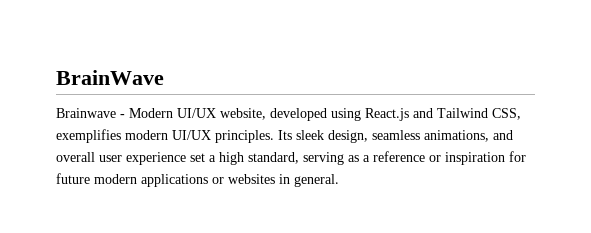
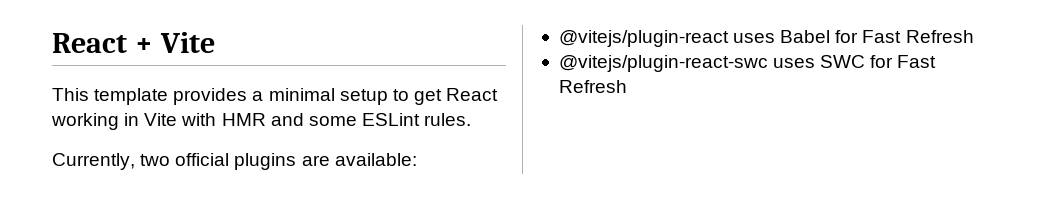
- BrainWave
- Brainwave - Modern UI/UX website, developed using React.js and Tailwind CSS, exemplifies modern UI/UX principles. Its sleek design, seamless animations, and overall user experience set a high standard, serving as a reference or inspiration for future modern applications or websites in general.
+ React + Vite
+ This template provides a minimal setup to get React working in Vite with HMR and some ESLint rules.
+ Currently, two official plugins are available:
+ @vitejs/plugin-react uses Babel for Fast Refresh
+ @vitejs/plugin-react-swc uses SWC for Fast Refresh

